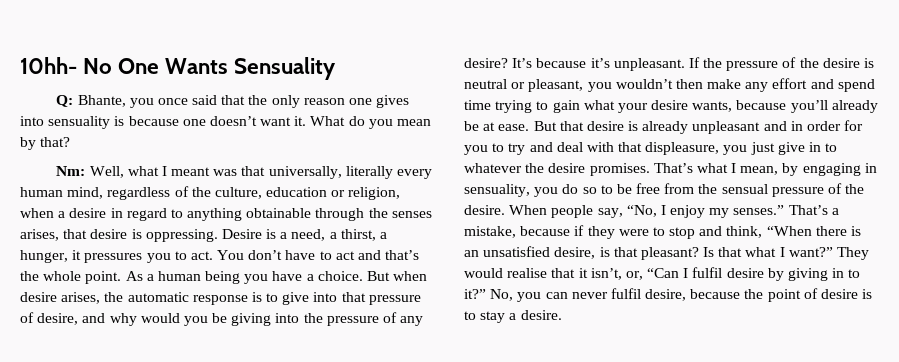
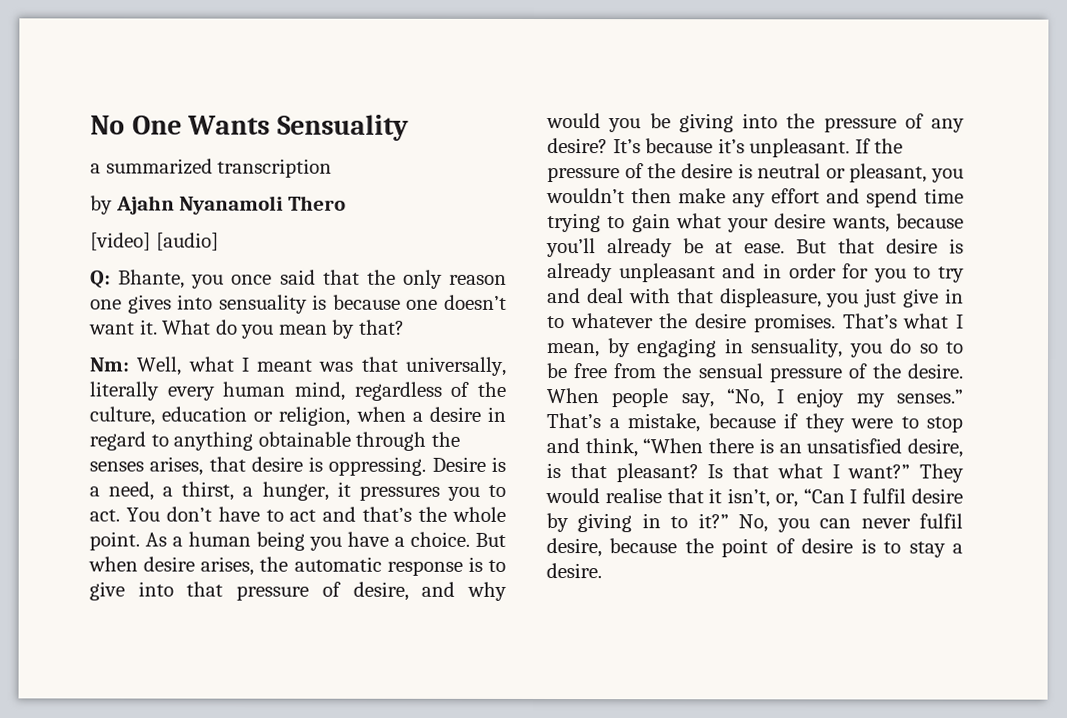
- 10hh- No One Wants Sensuality
+ No One Wants Sensuality
+ a summarized transcription
+ by Ajahn Nyanamoli Thero
+ [video] [audio]

